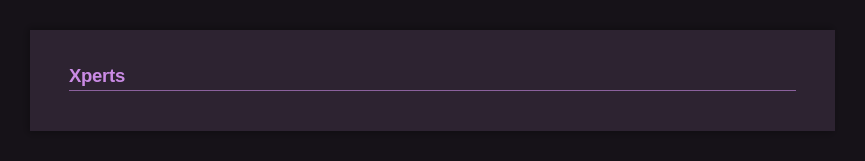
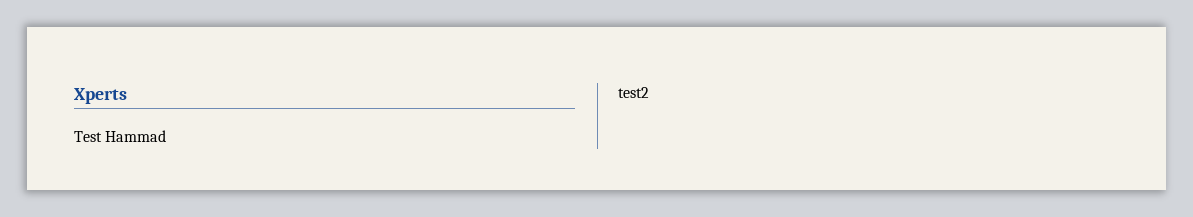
+ Test Hammad
+ test2

